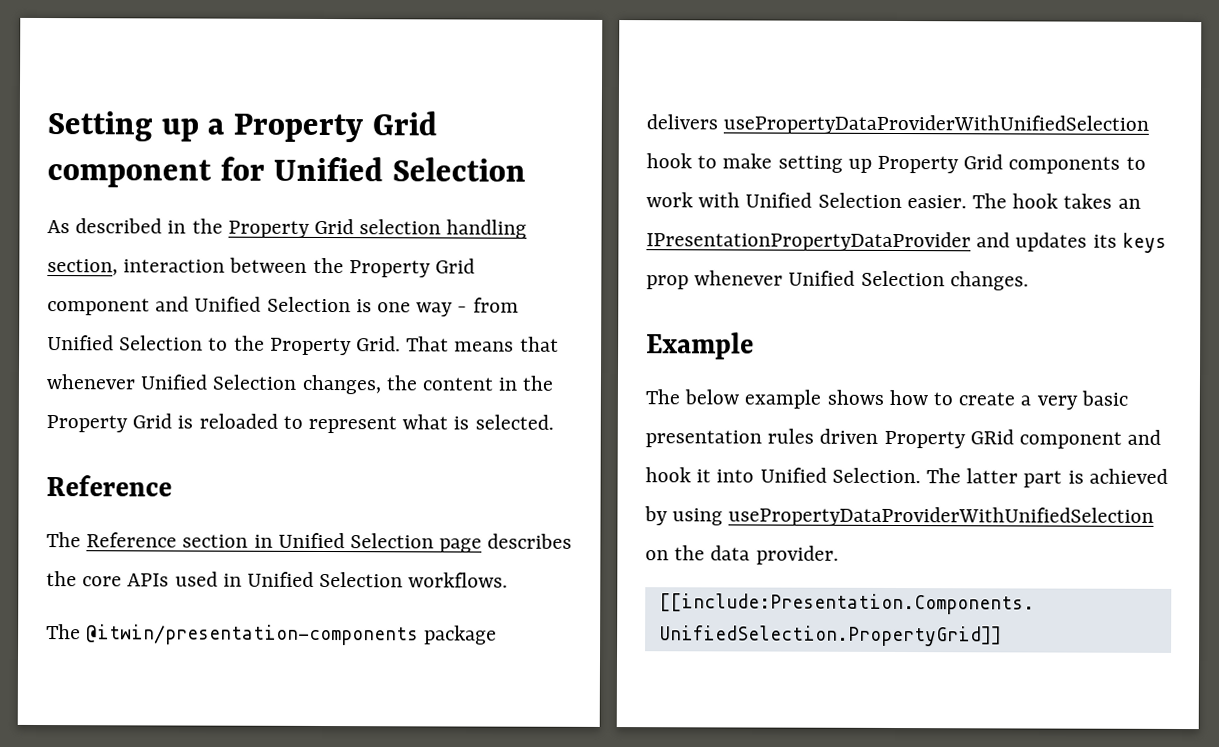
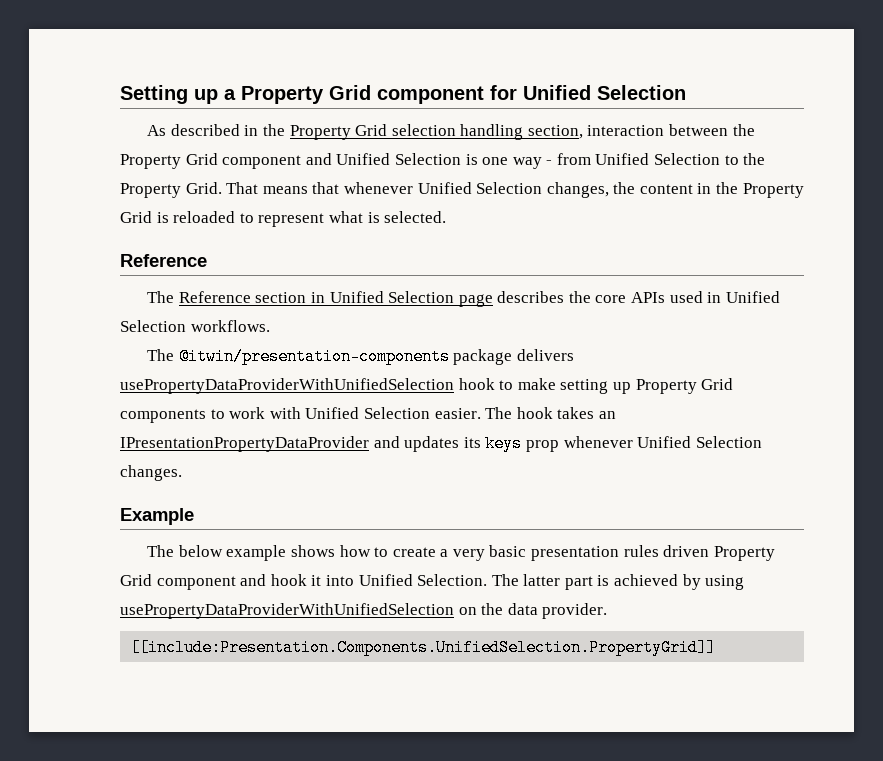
- The below example shows how to create a very basic presentation rules driven Property GRid component and hook it into Unified Selection.
+ The below example shows how to create a very basic presentation rules driven Property Grid component and hook it into Unified Selection.

